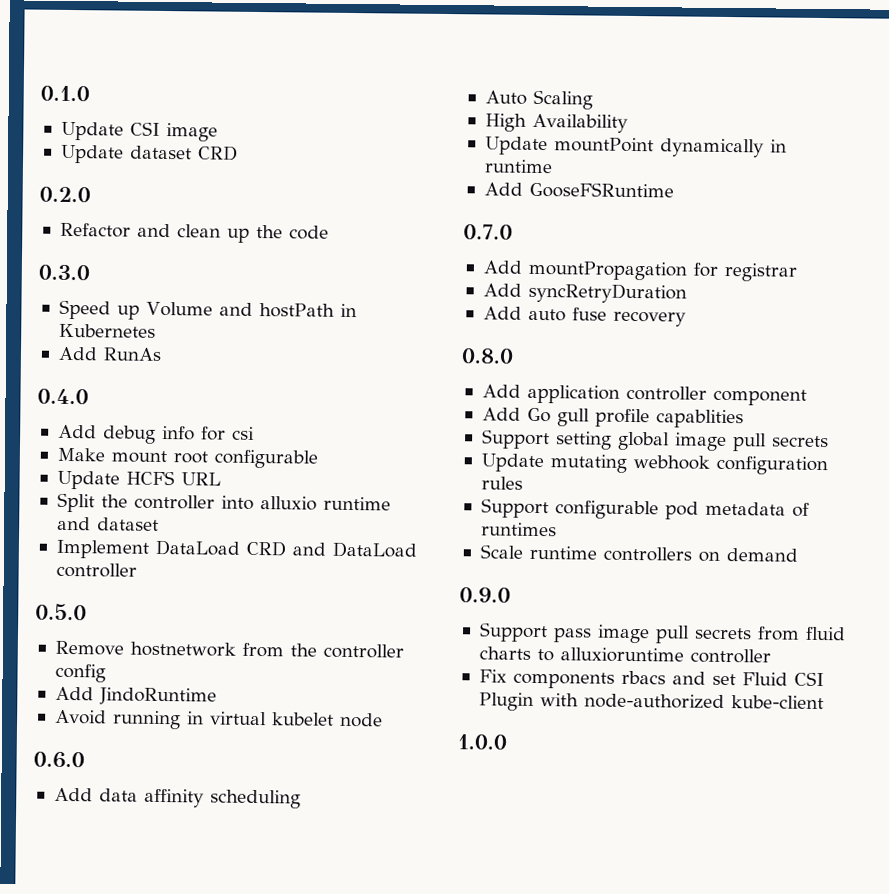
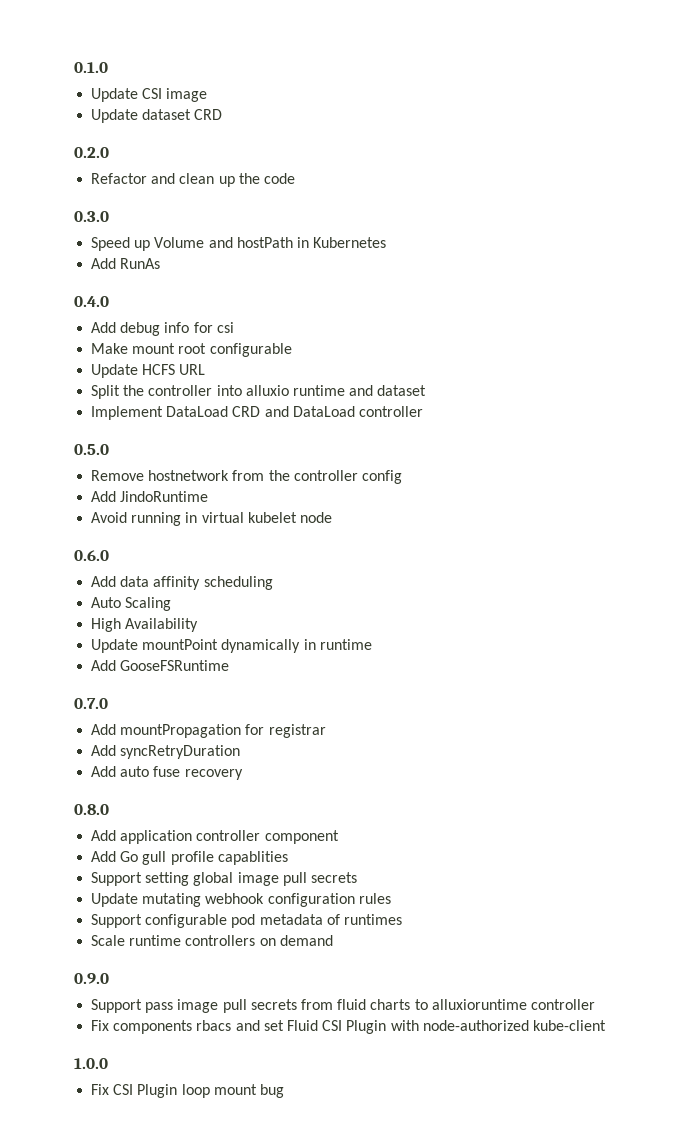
+ Fix CSI Plugin loop mount bug

